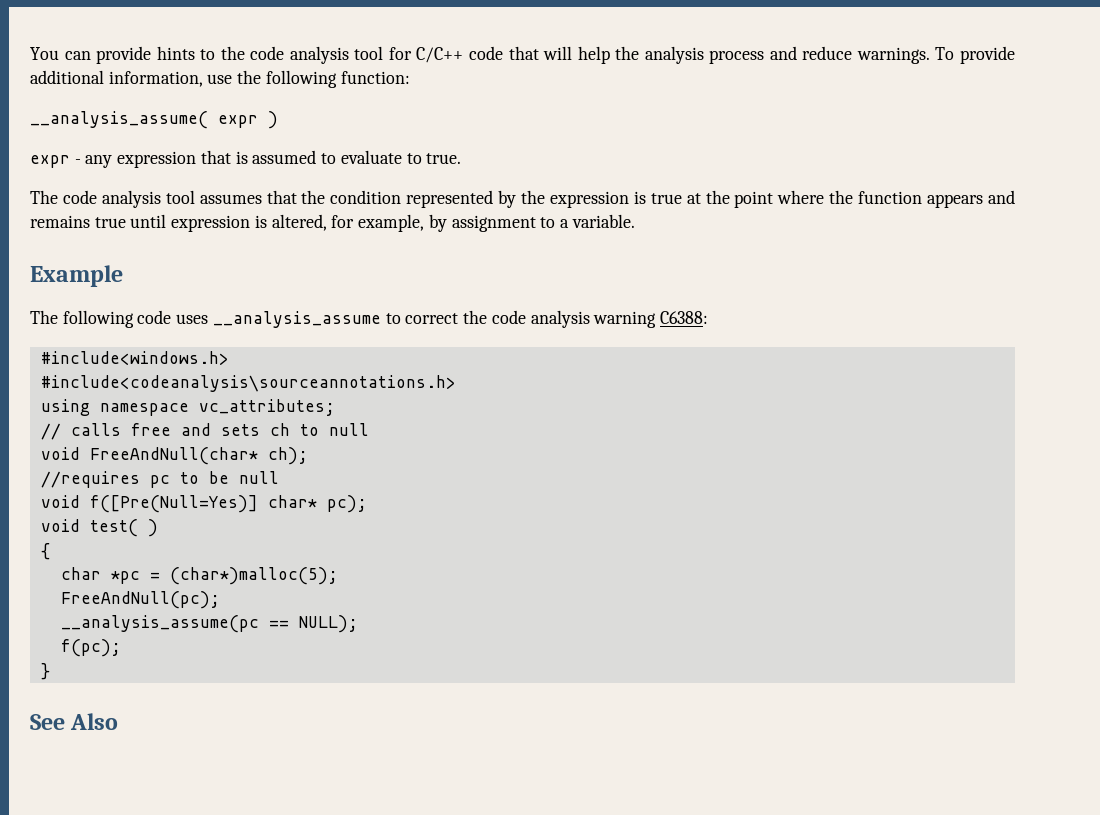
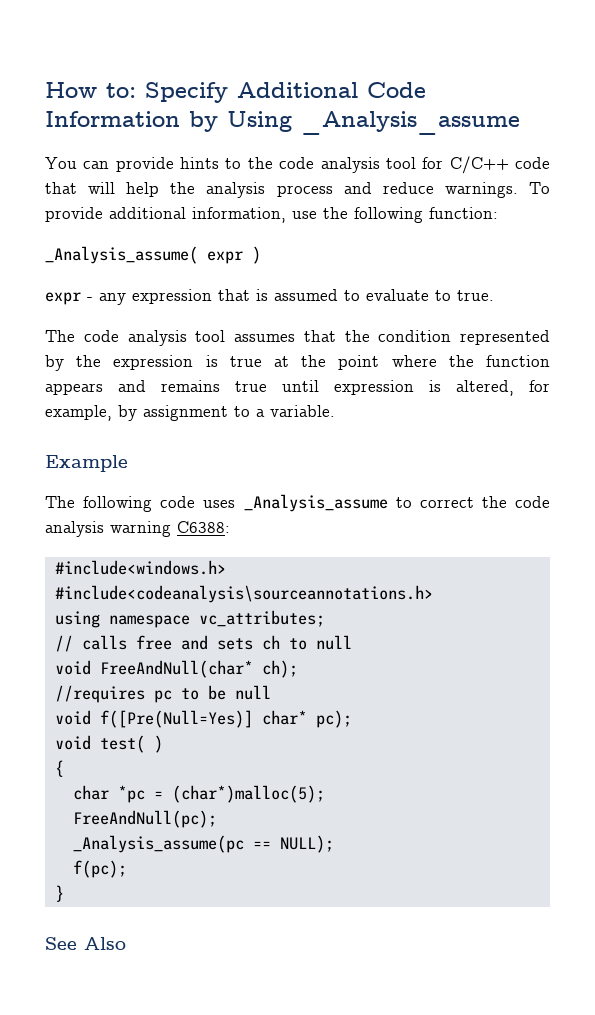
+ How to: Specify Additional Code Information by Using _Analysis_assume
- __analysis_assume( expr )
+ _Analysis_assume( expr )
- The following code uses __analysis_assume to correct the code analysis warning C6388:
+ The following code uses _Analysis_assume to correct the code analysis warning C6388:
- __analysis_assume(pc == NULL);
+ _Analysis_assume(pc == NULL);

